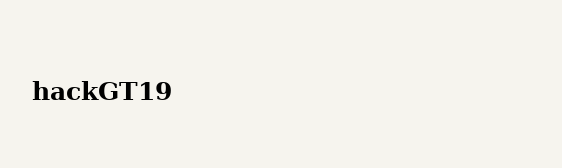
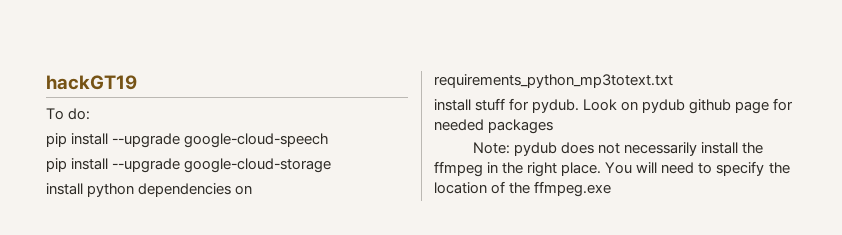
+ To do:
+ pip install --upgrade google-cloud-speech
+ pip install --upgrade google-cloud-storage
+ install python dependencies on requirements_python_mp3totext.txt
+ install stuff for pydub. Look on pydub github page for needed packages
+ Note: pydub does not necessarily install the ffmpeg in the right place. You will need to specify the location of the ffmpeg.exe

